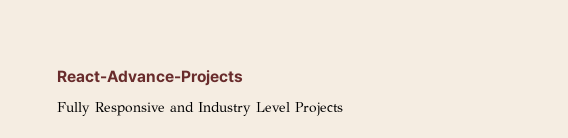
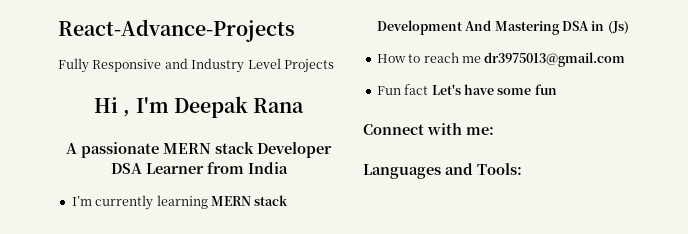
+ Hi , I'm Deepak Rana
+ A passionate MERN stack Developer DSA Learner from India
+ I’m currently learning MERN stack Development And Mastering DSA in (Js)
+ How to reach me dr3975013@gmail.com
+ Fun fact Let's have some fun
+ Connect with me:
+ Languages and Tools:

